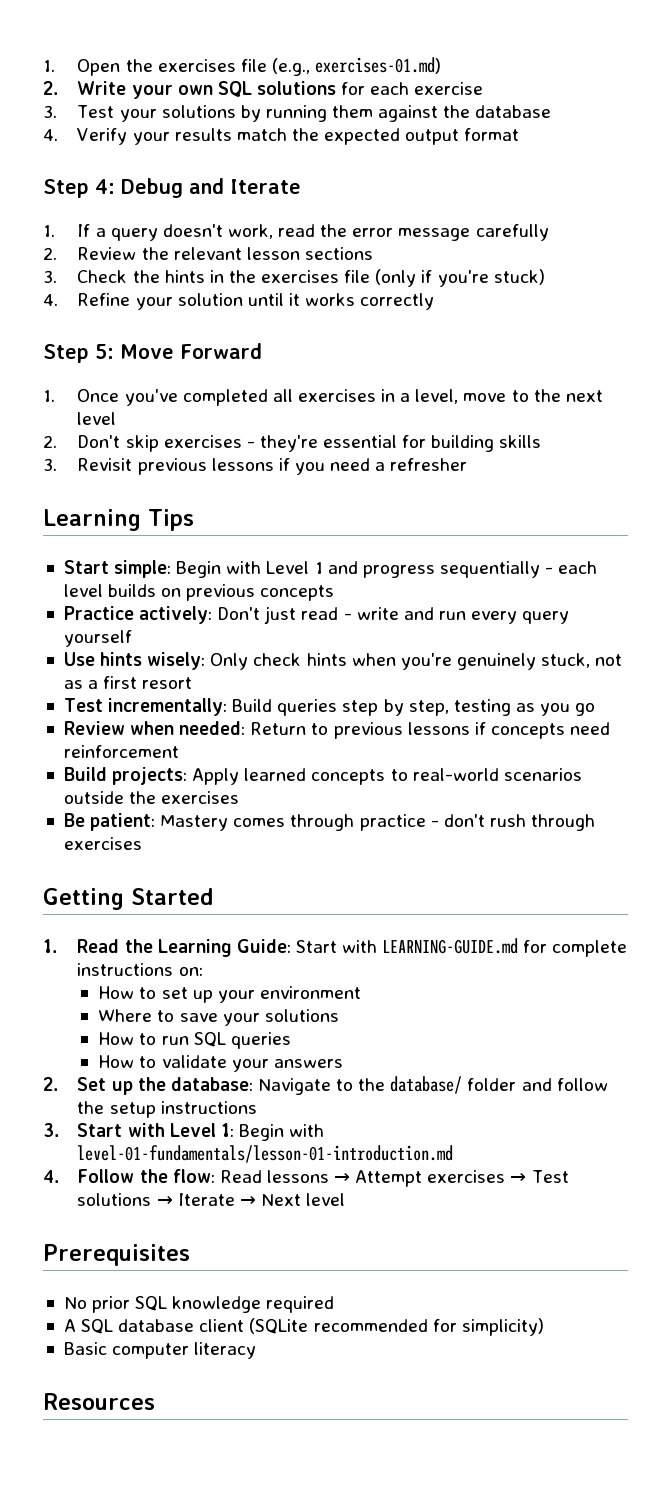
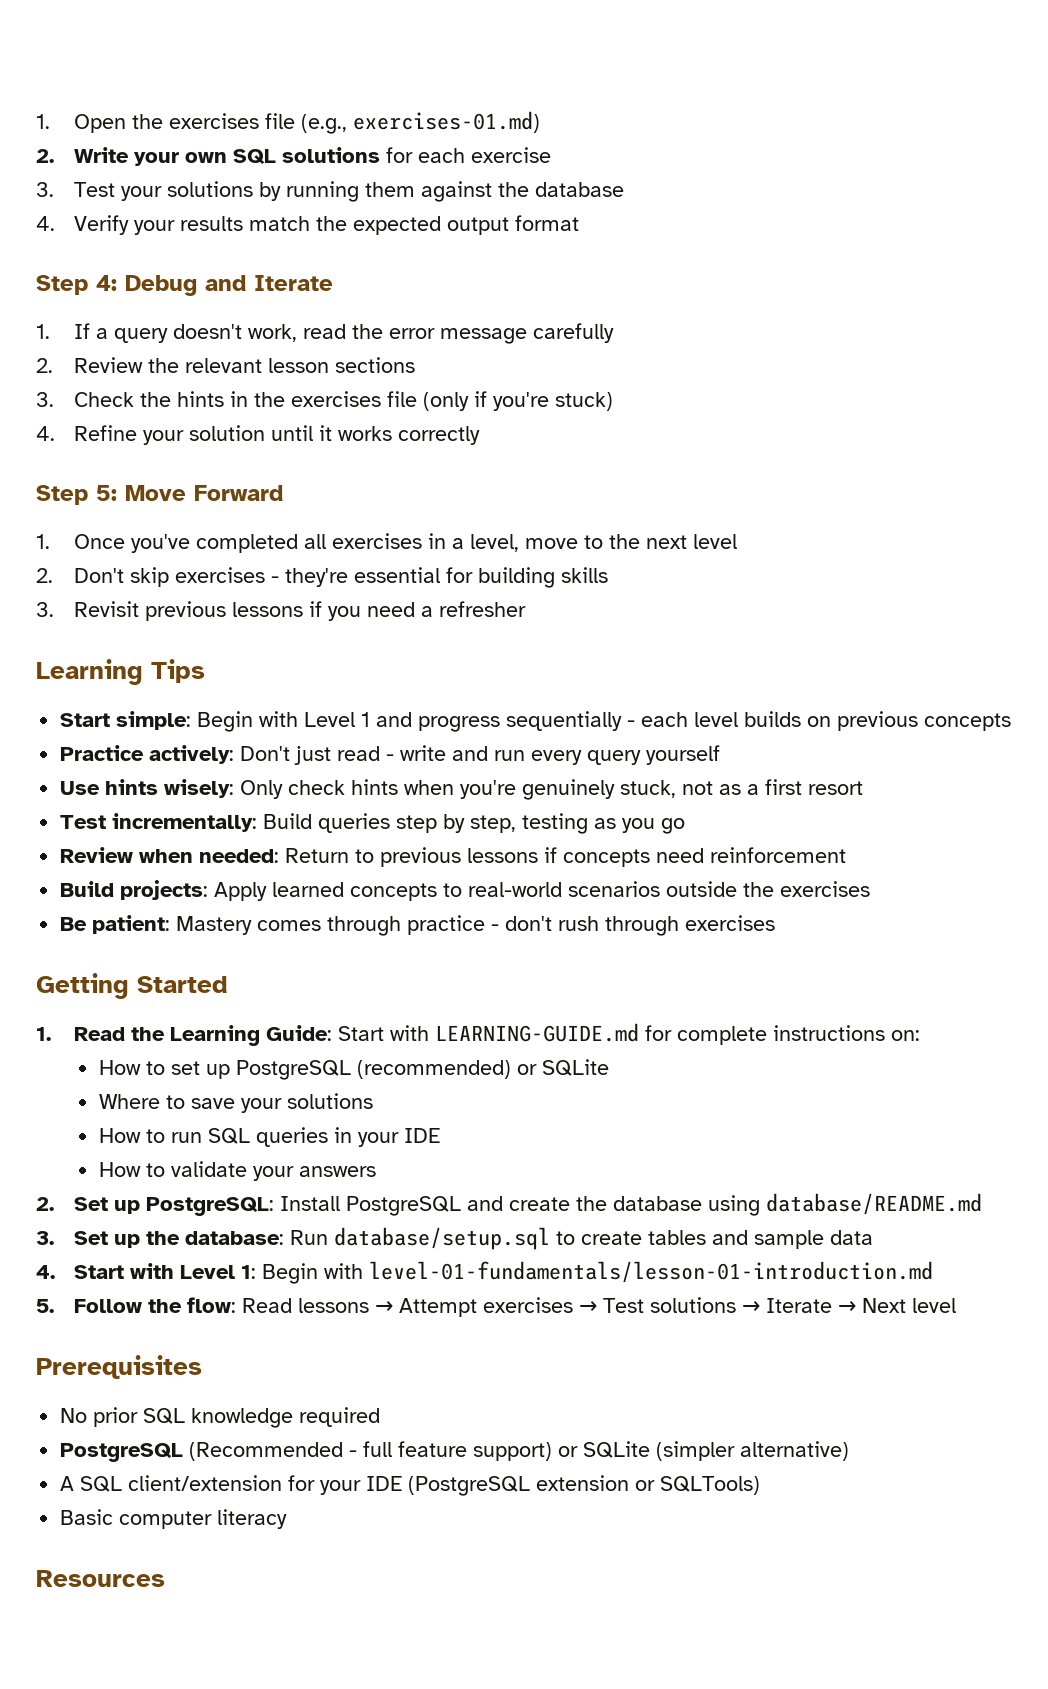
- How to set up your environment
+ How to set up PostgreSQL (recommended) or SQLite
- How to run SQL queries
+ How to run SQL queries in your IDE
- 2. Set up the database: Navigate to the database/ folder and follow the setup instructions
- 3. Start with Level 1: Begin with level-01-fundamentals/lesson-01-introduction.md
+ 2. Set up PostgreSQL: Install PostgreSQL and create the database using database/README.md
+ 3. Set up the database: Run database/setup.sql to create tables and sample data
+ 4. Start with Level 1: Begin with level-01-fundamentals/lesson-01-introduction.md
- 4. Follow the flow: Read lessons → Attempt exercises → Test solutions → Iterate → Next level
+ 5. Follow the flow: Read lessons → Attempt exercises → Test solutions → Iterate → Next level
- A SQL database client (SQLite recommended for simplicity)
+ PostgreSQL (Recommended - full feature support) or SQLite (simpler alternative)
+ A SQL client/extension for your IDE (PostgreSQL extension or SQLTools)

